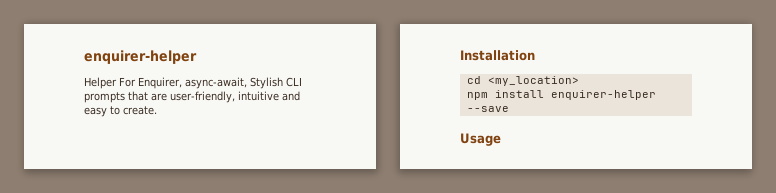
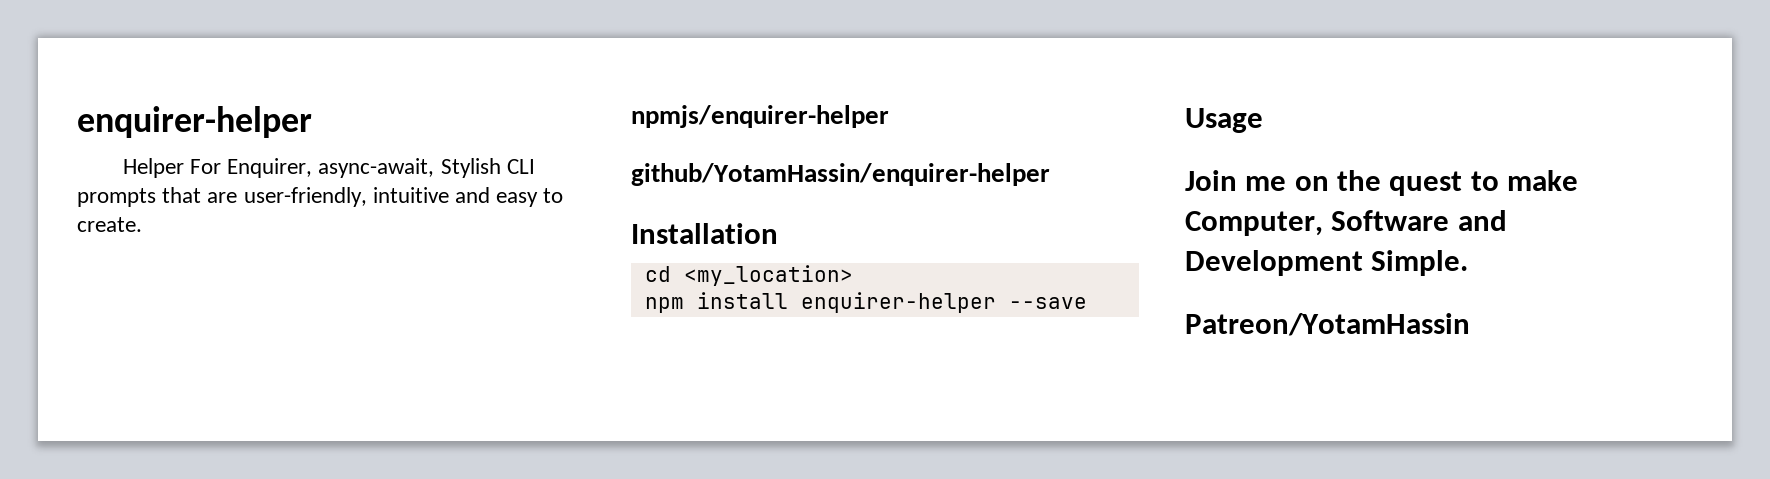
+ npmjs/enquirer-helper
+ github/YotamHassin/enquirer-helper
+ Join me on the quest to make Computer, Software and Development Simple.
+ Patreon/YotamHassin

